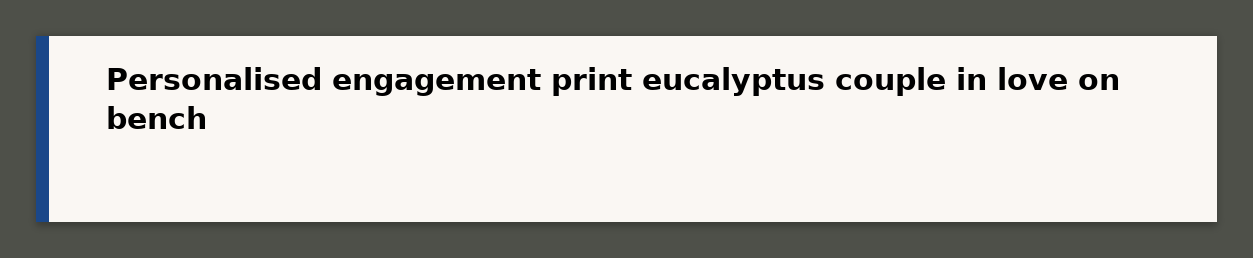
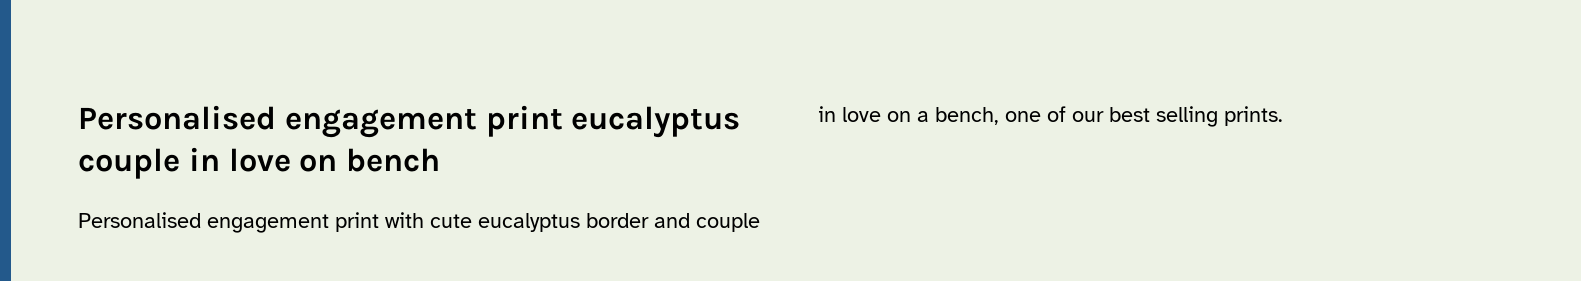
+ Personalised engagement print with cute eucalyptus border and couple in love on a bench, one of our best selling prints.

